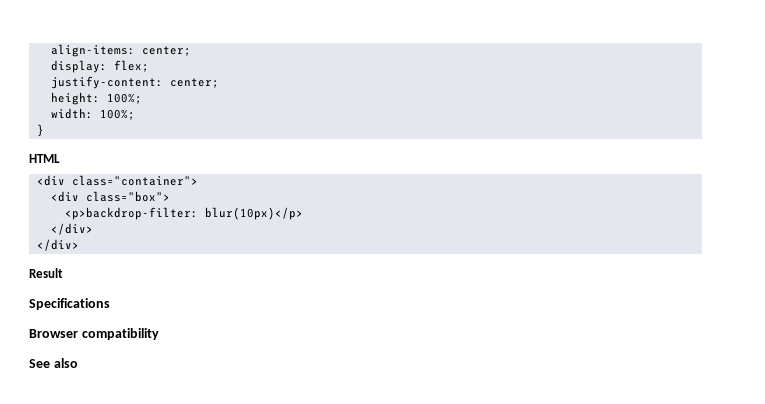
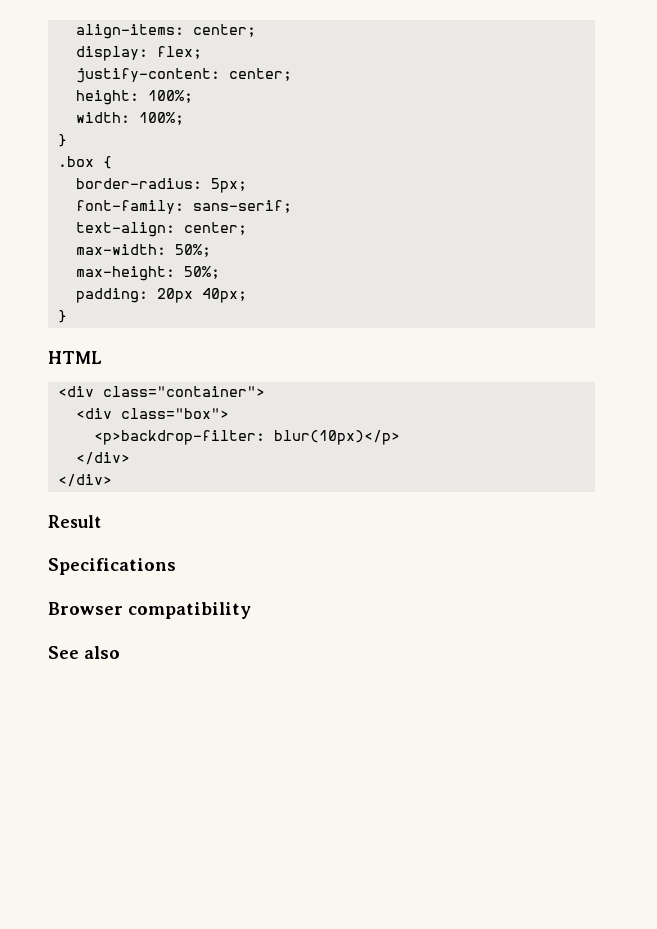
+ .box {
+ border-radius: 5px;
+ font-family: sans-serif;
+ text-align: center;
+ max-width: 50%;
+ max-height: 50%;
+ padding: 20px 40px;
+ }

